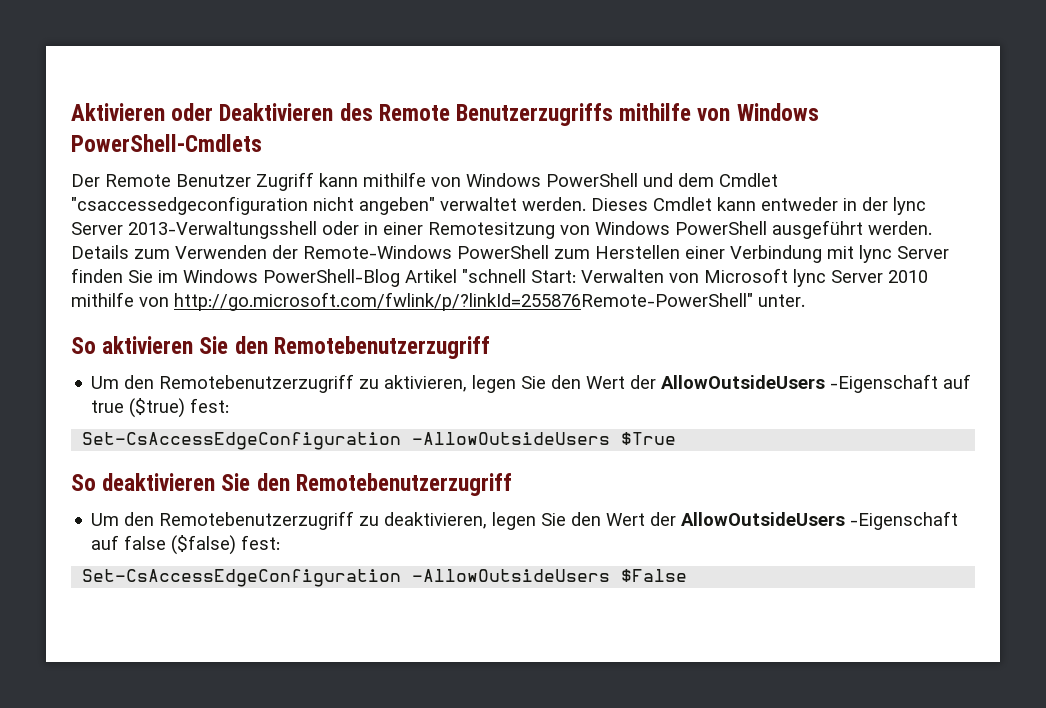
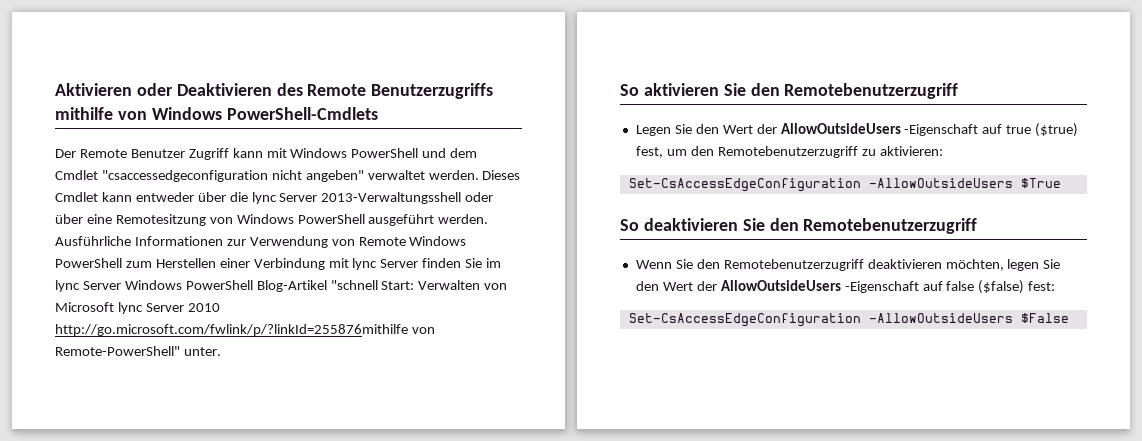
- Der Remote Benutzer Zugriff kann mithilfe von Windows PowerShell und dem Cmdlet "csaccessedgeconfiguration nicht angeben" verwaltet werden.
+ Der Remote Benutzer Zugriff kann mit Windows PowerShell und dem Cmdlet "csaccessedgeconfiguration nicht angeben" verwaltet werden.
- Dieses Cmdlet kann entweder in der lync Server 2013-Verwaltungsshell oder in einer Remotesitzung von Windows PowerShell ausgeführt werden.
+ Dieses Cmdlet kann entweder über die lync Server 2013-Verwaltungsshell oder über eine Remotesitzung von Windows PowerShell ausgeführt werden.
- Details zum Verwenden der Remote-Windows PowerShell zum Herstellen einer Verbindung mit lync Server finden Sie im Windows PowerShell-Blog Artikel "schnell Start: Verwalten von Microsoft lync Server 2010 mithilfe von http://go.microsoft.com/fwlink/p/?linkId=255876Remote-PowerShell" unter.
+ Ausführliche Informationen zur Verwendung von Remote Windows PowerShell zum Herstellen einer Verbindung mit lync Server finden Sie im lync Server Windows PowerShell Blog-Artikel "schnell Start: Verwalten von Microsoft lync Server 2010 http://go.microsoft.com/fwlink/p/?linkId=255876mithilfe von Remote-PowerShell" unter.
- Um den Remotebenutzerzugriff zu aktivieren, legen Sie den Wert der AllowOutsideUsers -Eigenschaft auf true ($true) fest:
+ Legen Sie den Wert der AllowOutsideUsers -Eigenschaft auf true ($true) fest, um den Remotebenutzerzugriff zu aktivieren:
- Um den Remotebenutzerzugriff zu deaktivieren, legen Sie den Wert der AllowOutsideUsers -Eigenschaft auf false ($false) fest:
+ Wenn Sie den Remotebenutzerzugriff deaktivieren möchten, legen Sie den Wert der AllowOutsideUsers -Eigenschaft auf false ($false) fest:

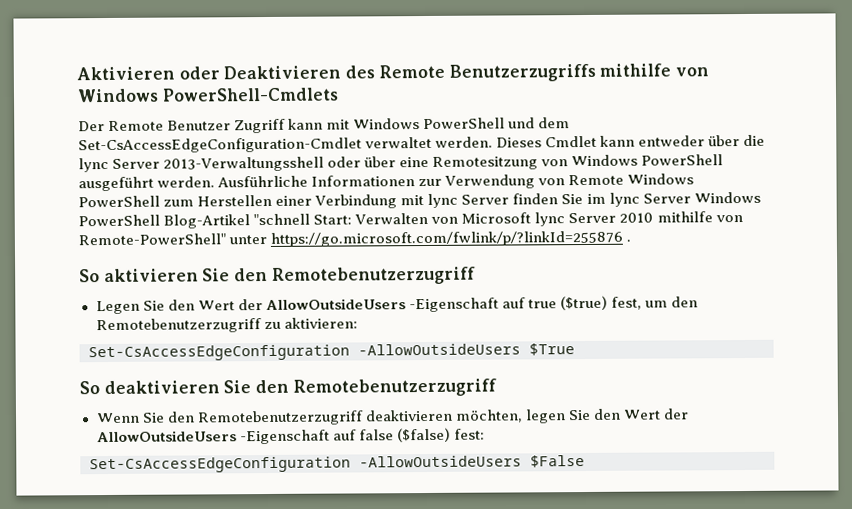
- Der Remote Benutzer Zugriff kann mit Windows PowerShell und dem Cmdlet "csaccessedgeconfiguration nicht angeben" verwaltet werden.
+ Der Remote Benutzer Zugriff kann mit Windows PowerShell und dem Set-CsAccessEdgeConfiguration-Cmdlet verwaltet werden.
- Ausführliche Informationen zur Verwendung von Remote Windows PowerShell zum Herstellen einer Verbindung mit lync Server finden Sie im lync Server Windows PowerShell Blog-Artikel "schnell Start: Verwalten von Microsoft lync Server 2010 http://go.microsoft.com/fwlink/p/?linkId=255876mithilfe von Remote-PowerShell" unter.
+ Ausführliche Informationen zur Verwendung von Remote Windows PowerShell zum Herstellen einer Verbindung mit lync Server finden Sie im lync Server Windows PowerShell Blog-Artikel "schnell Start: Verwalten von Microsoft lync Server 2010 mithilfe von Remote-PowerShell" unter https://go.microsoft.com/fwlink/p/?linkId=255876 .

